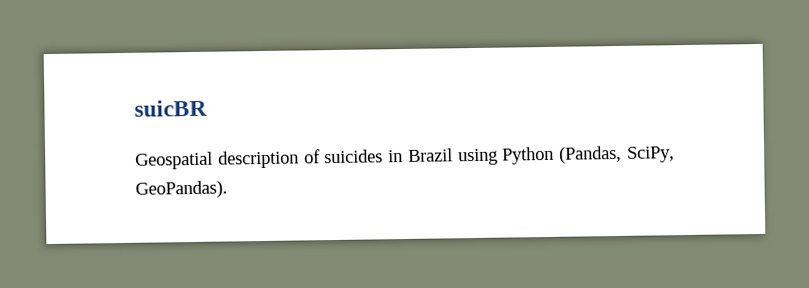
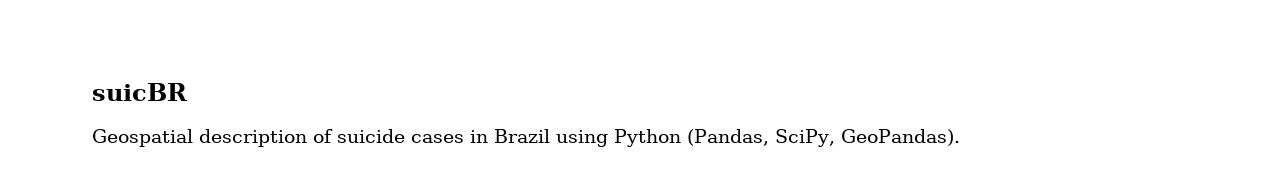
- Geospatial description of suicides in Brazil using Python (Pandas, SciPy, GeoPandas).
+ Geospatial description of suicide cases in Brazil using Python (Pandas, SciPy, GeoPandas).

